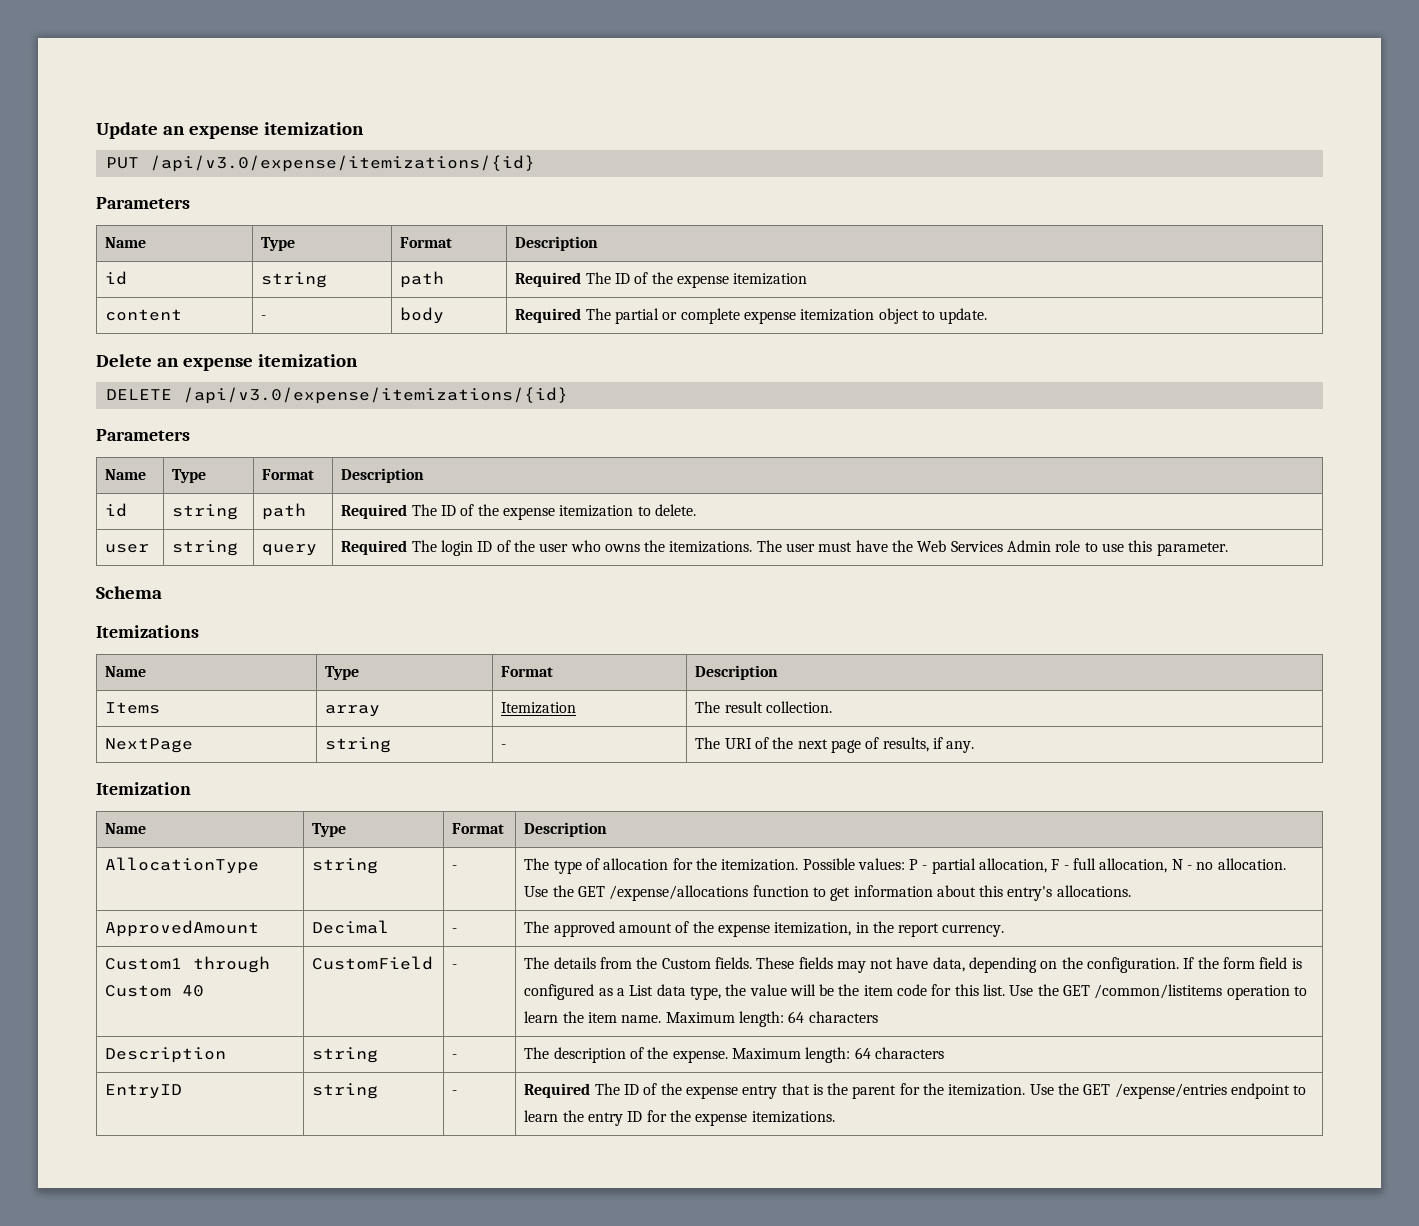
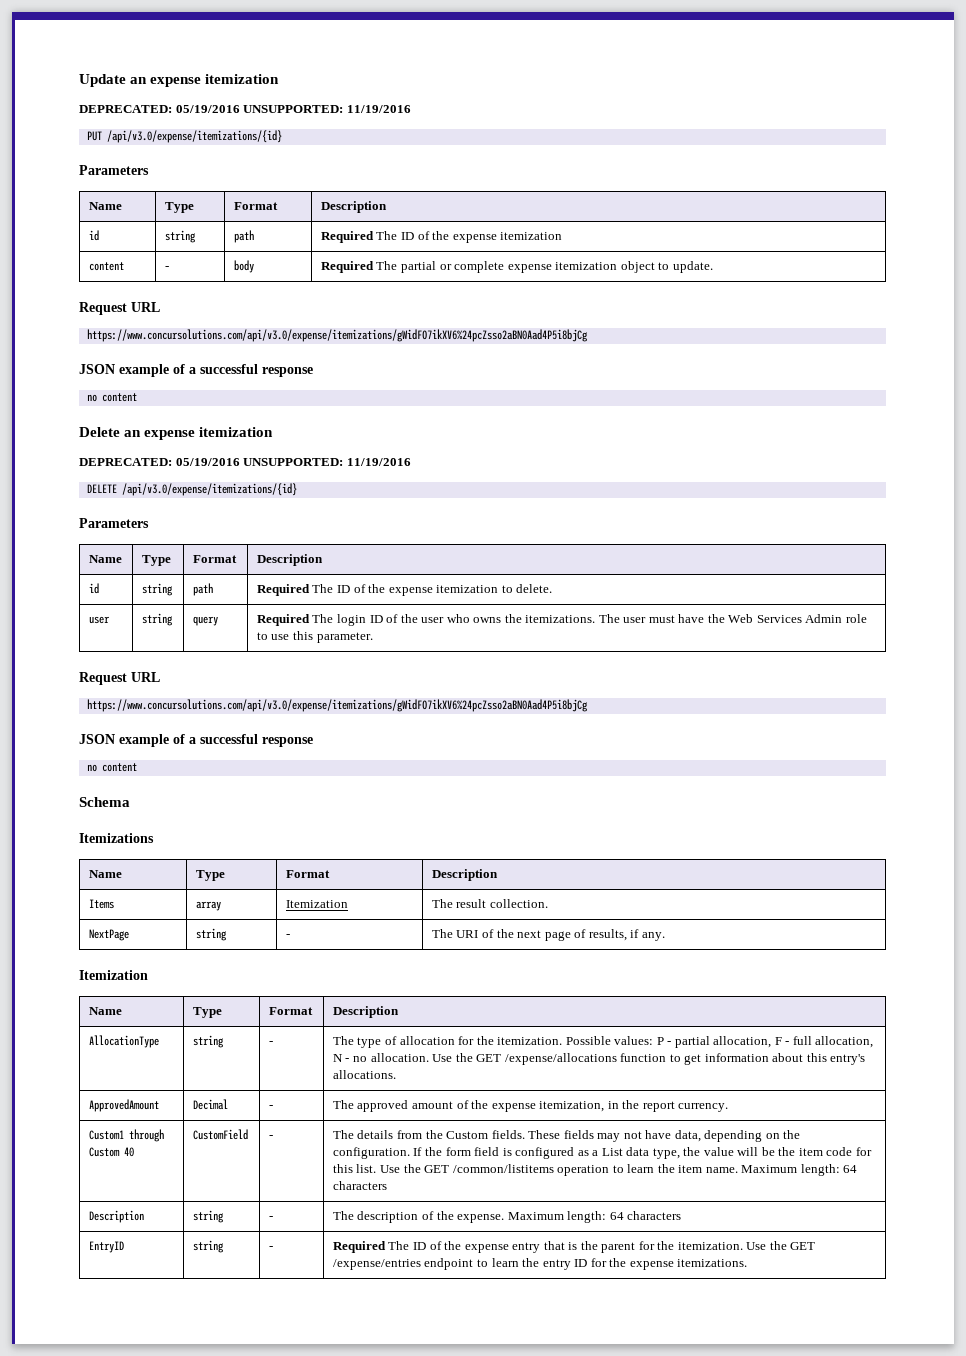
  Update an expense itemization
+ DEPRECATED: 05/19/2016 UNSUPPORTED: 11/19/2016
  content | - | body | Required The partial or complete expense itemization object to update.
+ Request URL
+ https://www.concursolutions.com/api/v3.0/expense/itemizations/gWidFO7ikXV6%24pcZsso2aBN0Aad4P5i8bjCg
+ JSON example of a successful response
+ no content
  Delete an expense itemization
+ DEPRECATED: 05/19/2016 UNSUPPORTED: 11/19/2016
  user | string | query | Required The login ID of the user who owns the itemizations. The user must have the Web Services Admin role to use this parameter.
+ Request URL
+ https://www.concursolutions.com/api/v3.0/expense/itemizations/gWidFO7ikXV6%24pcZsso2aBN0Aad4P5i8bjCg
+ JSON example of a successful response
+ no content

